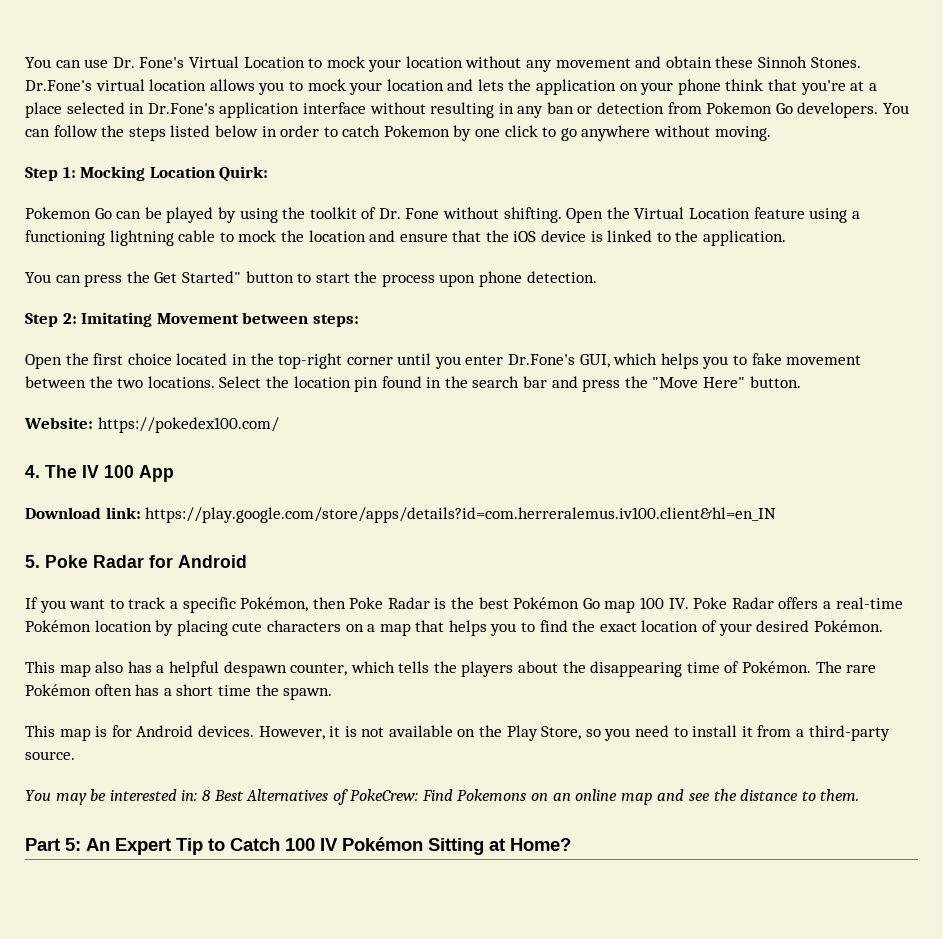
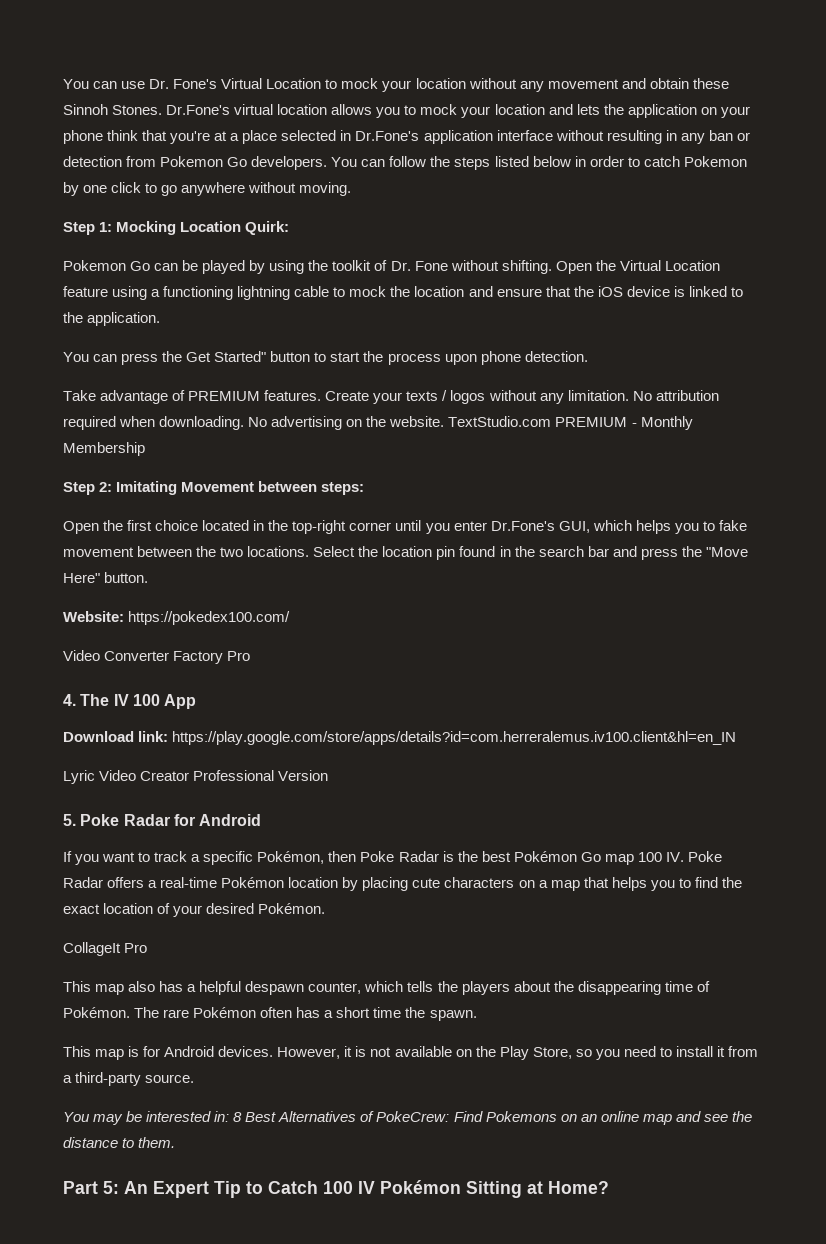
+ Take advantage of PREMIUM features. Create your texts / logos without any limitation. No attribution required when downloading. No advertising on the website. TextStudio.com PREMIUM - Monthly Membership
+ Video Converter Factory Pro
+ Lyric Video Creator Professional Version
+ CollageIt Pro

